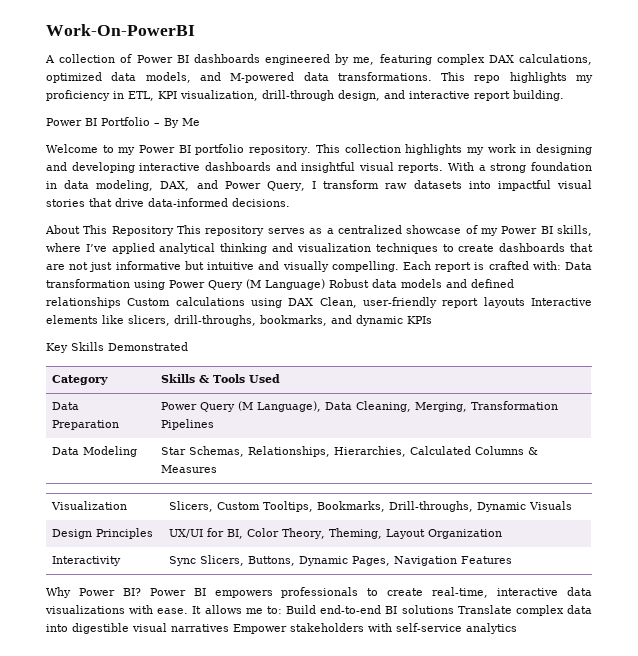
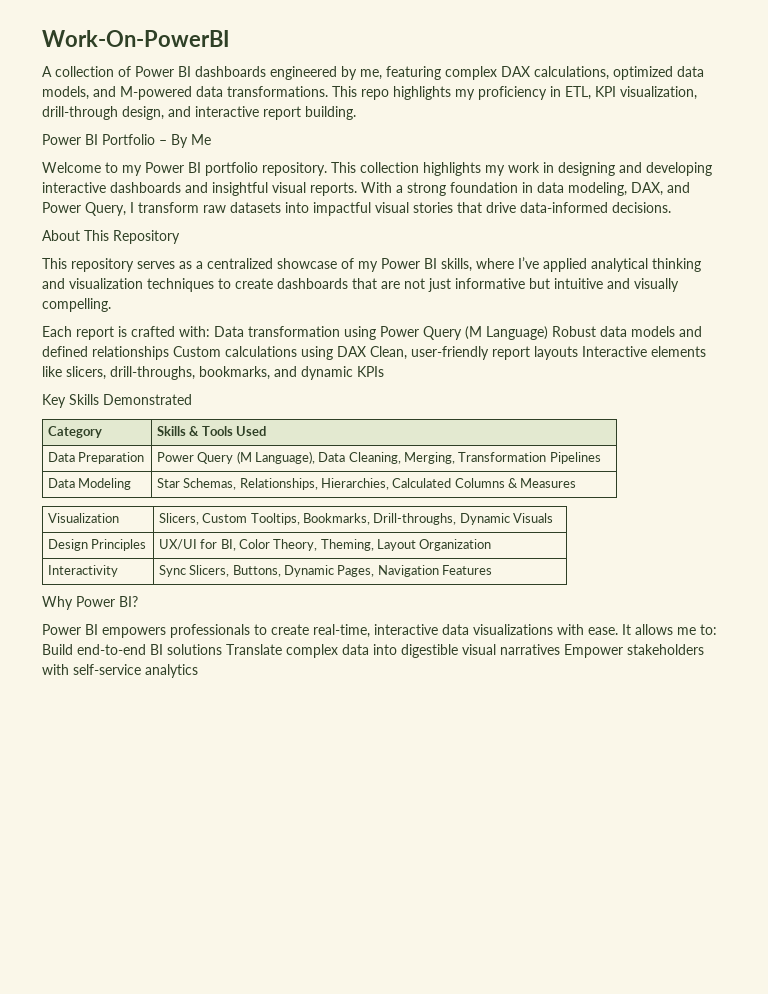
- About This Repository This repository serves as a centralized showcase of my Power BI skills, where I’ve applied analytical thinking and visualization techniques to create dashboards that are not just informative but intuitive and visually compelling. Each report is crafted with:
+ About This Repository
+ This repository serves as a centralized showcase of my Power BI skills, where I’ve applied analytical thinking and visualization techniques to create dashboards that are not just informative but intuitive and visually compelling.
+ Each report is crafted with:
- Why Power BI? Power BI empowers professionals to create real-time, interactive data visualizations with ease.
+ Why Power BI?
+ Power BI empowers professionals to create real-time, interactive data visualizations with ease.

